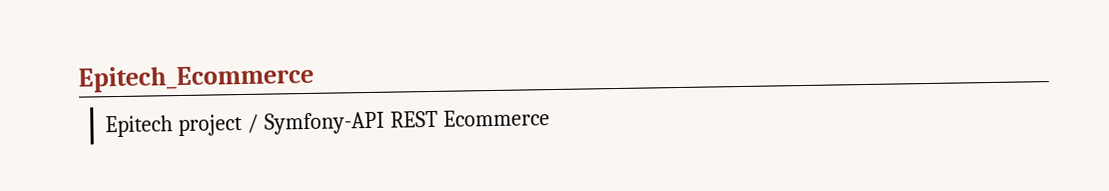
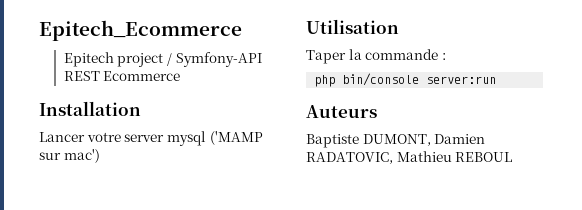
+ Installation
+ Lancer votre server mysql ('MAMP sur mac')
+ Utilisation
+ Taper la commande :
+ php bin/console server:run
+ Auteurs
+ Baptiste DUMONT, Damien RADATOVIC, Mathieu REBOUL

